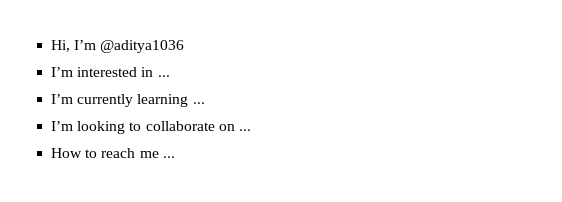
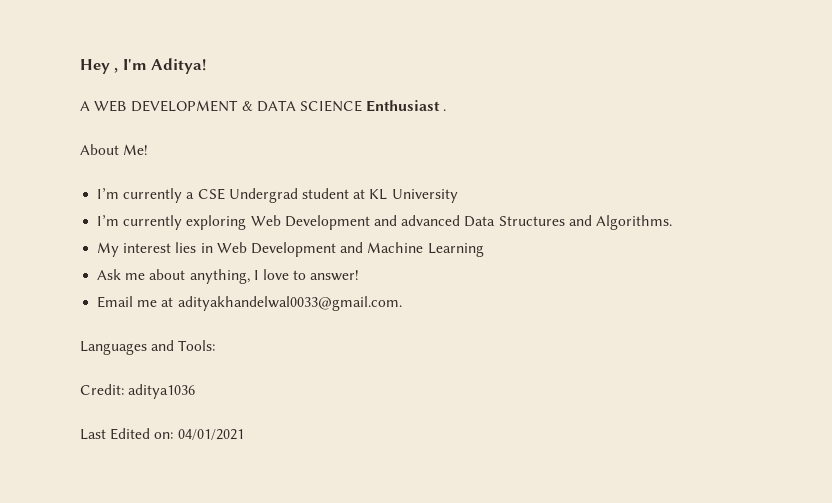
- Hi, I’m @aditya1036
- I’m interested in ...
- I’m currently learning ...
- I’m looking to collaborate on ...
- How to reach me ...
+ Hey , I'm Aditya!
+ A WEB DEVELOPMENT & DATA SCIENCE Enthusiast .
+ About Me!
+ I’m currently a CSE Undergrad student at KL University
+ I’m currently exploring Web Development and advanced Data Structures and Algorithms.
+ My interest lies in Web Development and Machine Learning
+ Ask me about anything, I love to answer!
+ Email me at adityakhandelwal0033@gmail.com.
+ Languages and Tools:
+ Credit: aditya1036
+ Last Edited on: 04/01/2021

